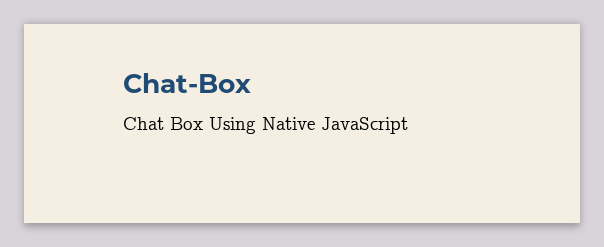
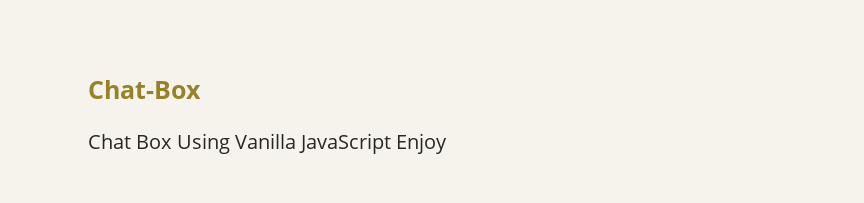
- Chat Box Using Native JavaScript
+ Chat Box Using Vanilla JavaScript Enjoy

